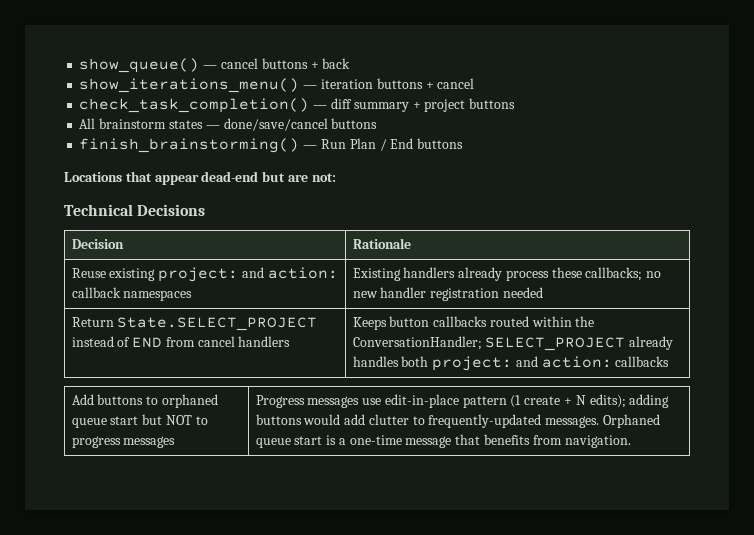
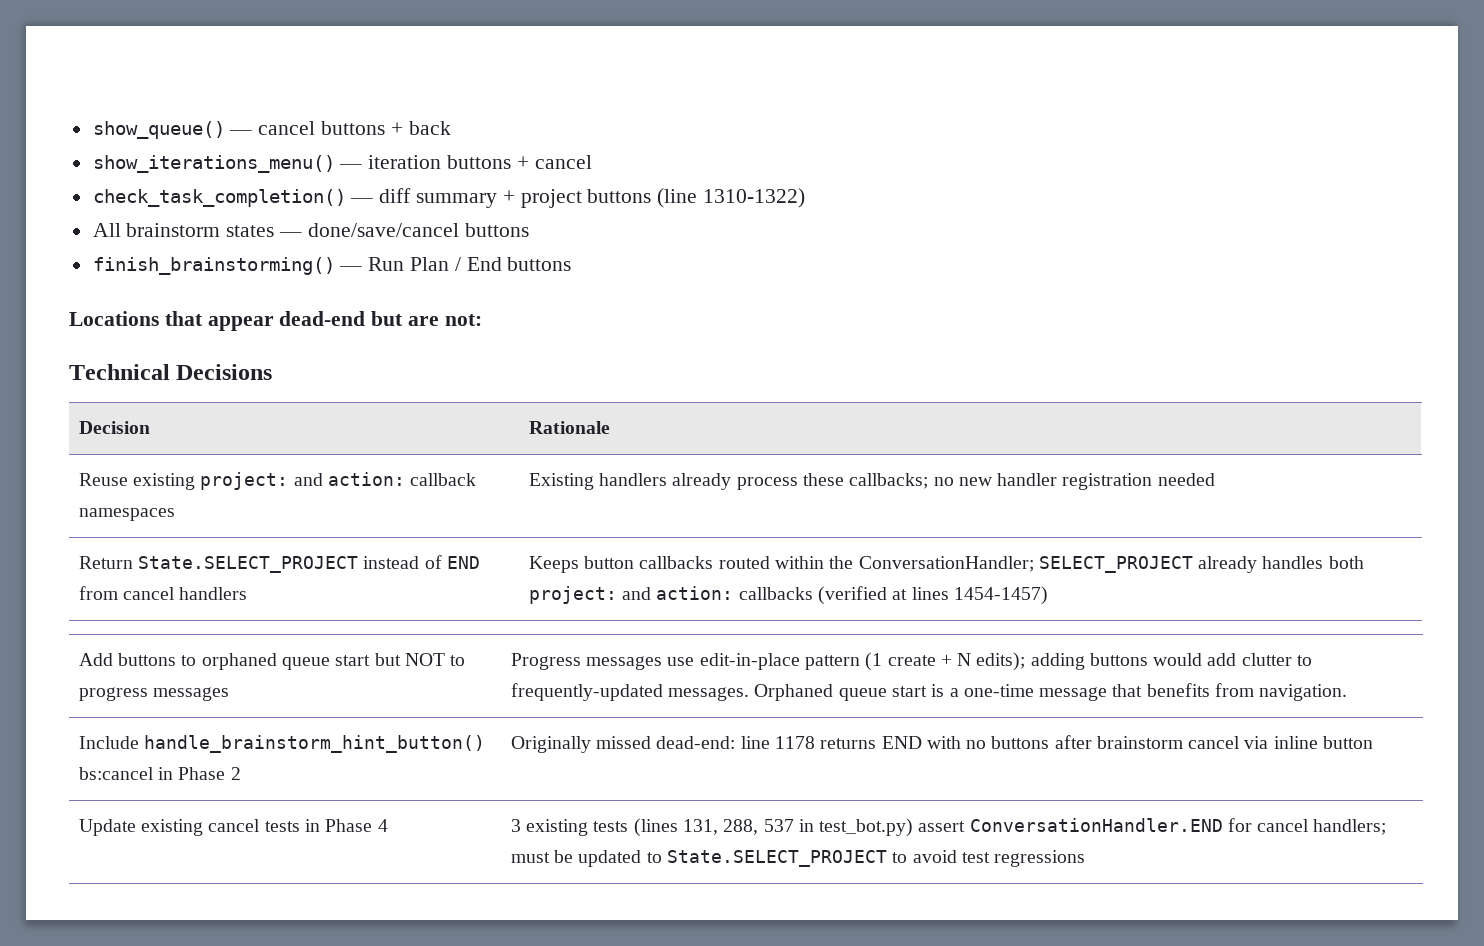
- check_task_completion() — diff summary + project buttons
+ check_task_completion() — diff summary + project buttons (line 1310-1322)
- Return State.SELECT_PROJECT instead of END from cancel handlers | Keeps button callbacks routed within the ConversationHandler; SELECT_PROJECT already handles both project: and action: callbacks
+ Return State.SELECT_PROJECT instead of END from cancel handlers | Keeps button callbacks routed within the ConversationHandler; SELECT_PROJECT already handles both project: and action: callbacks (verified at lines 1454-1457)
+ Include handle_brainstorm_hint_button() bs:cancel in Phase 2 | Originally missed dead-end: line 1178 returns END with no buttons after brainstorm cancel via inline button
+ Update existing cancel tests in Phase 4 | 3 existing tests (lines 131, 288, 537 in test_bot.py) assert ConversationHandler.END for cancel handlers; must be updated to State.SELECT_PROJECT to avoid test regressions

